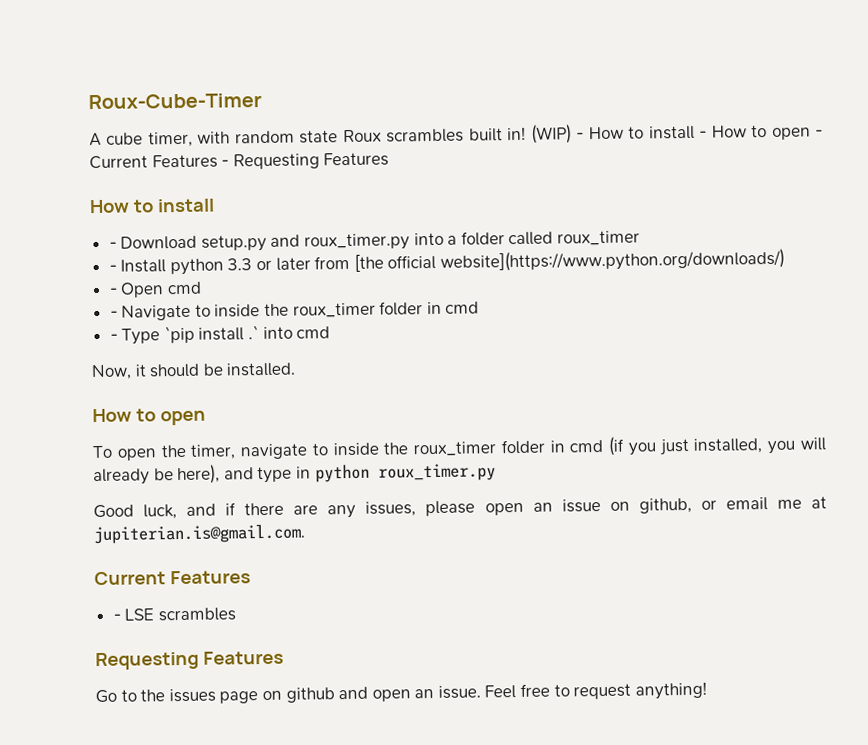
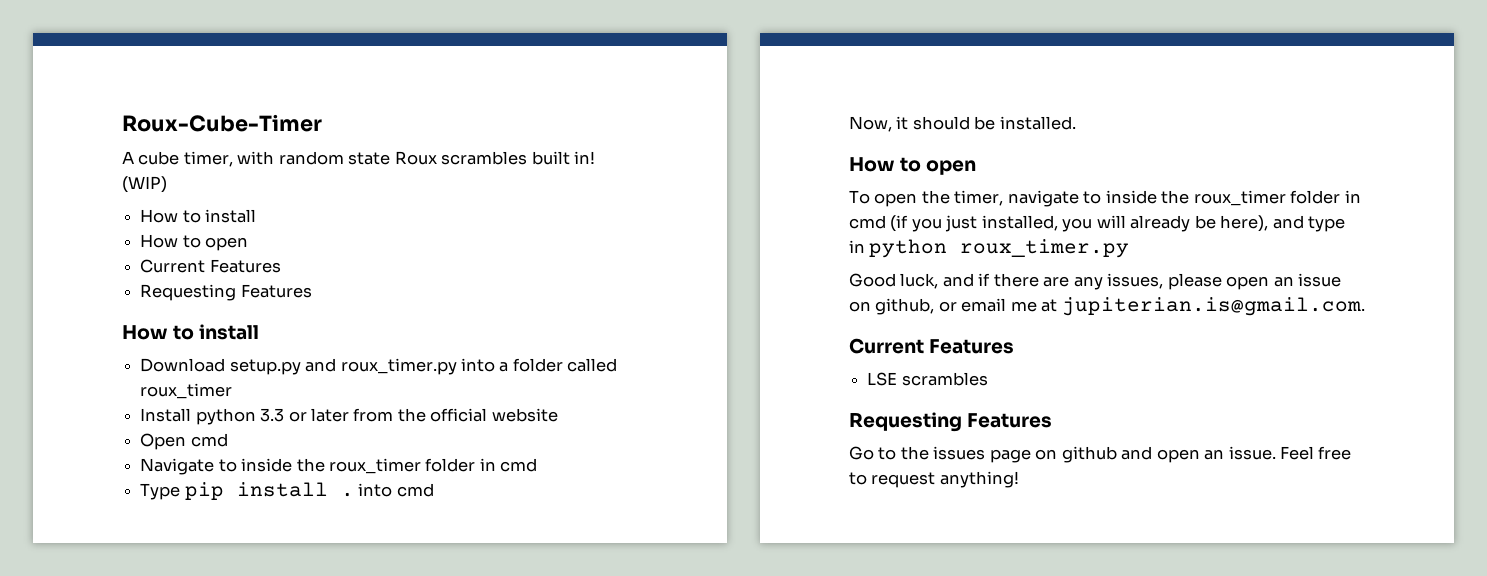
- (WIP) - How to install - How to open - Current Features - Requesting Features
+ (WIP)
+ How to install
+ How to open
+ Current Features
+ Requesting Features
- - Download setup.py and roux_timer.py into a folder called roux_timer
+ Download setup.py and roux_timer.py into a folder called roux_timer
- - Install python 3.3 or later from [the official website](https://www.python.org/downloads/)
- - Open cmd
+ Install python 3.3 or later from the official website
+ Open cmd
- - Navigate to inside the roux_timer folder in cmd
+ Navigate to inside the roux_timer folder in cmd
- - Type `pip install .` into cmd
+ Type pip install . into cmd
- - LSE scrambles
+ LSE scrambles

